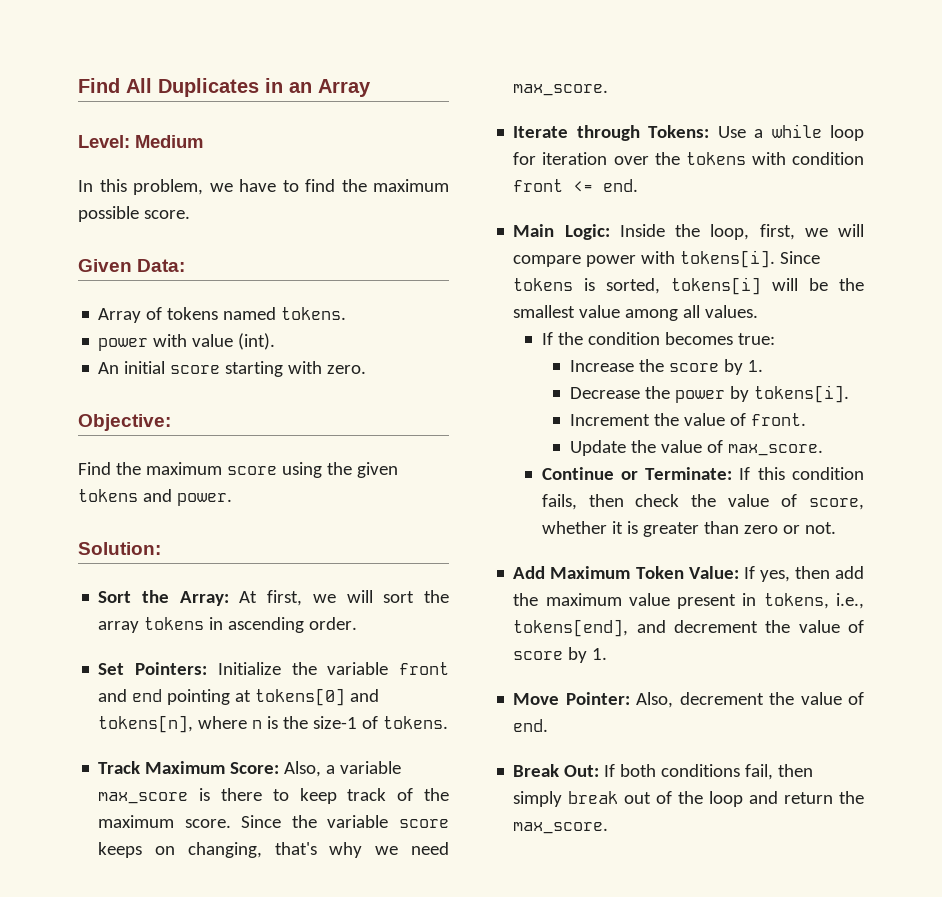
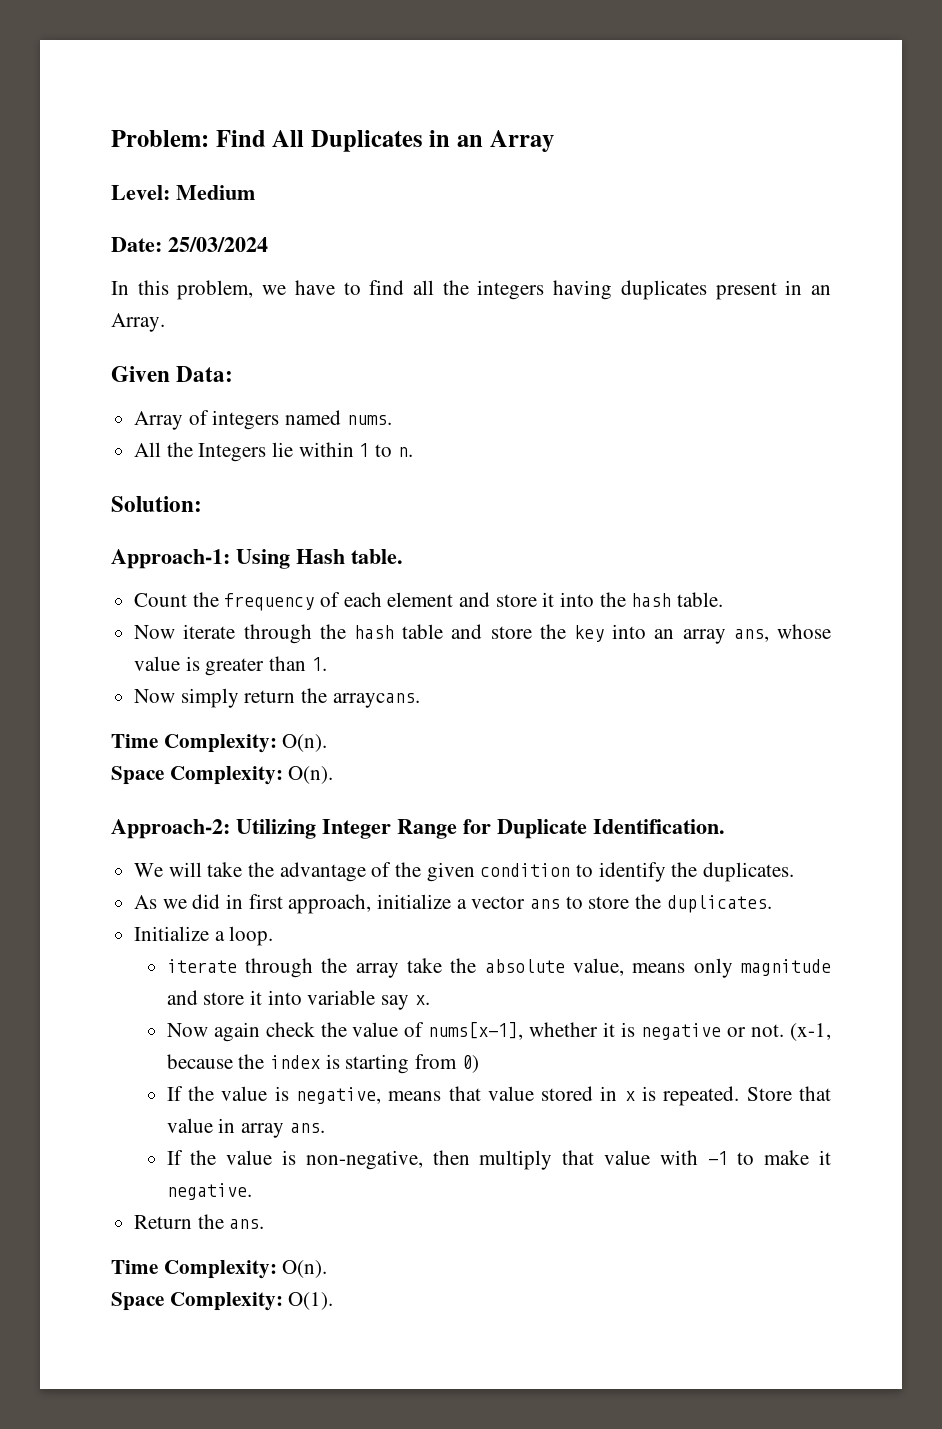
- Find All Duplicates in an Array
+ Problem: Find All Duplicates in an Array
+ Date: 25/03/2024
- In this problem, we have to find the maximum possible score.
+ In this problem, we have to find all the integers having duplicates present in an Array.
  Given Data:
- Array of tokens named tokens.
- power with value (int).
- An initial score starting with zero.
- Objective:
- Find the maximum score using the given tokens and power.
+ Array of integers named nums.
+ All the Integers lie within 1 to n.
  Solution:
- Sort the Array: At first, we will sort the array tokens in ascending order.
- Set Pointers: Initialize the variable front and end pointing at tokens[0] and tokens[n], where n is the size-1 of tokens.
- Track Maximum Score: Also, a variable max_score is there to keep track of the maximum score. Since the variable score keeps on changing, that's why we need max_score.
- Iterate through Tokens: Use a while loop for iteration over the tokens with condition front <= end.
- Main Logic: Inside the loop, first, we will compare power with tokens[i]. Since tokens is sorted, tokens[i] will be the smallest value among all values.
- If the condition becomes true:
- Increase the score by 1.
- Decrease the power by tokens[i].
- Increment the value of front.
- Update the value of max_score.
- Continue or Terminate: If this condition fails, then check the value of score, whether it is greater than zero or not.
- Add Maximum Token Value: If yes, then add the maximum value present in tokens, i.e., tokens[end], and decrement the value of score by 1.
- Move Pointer: Also, decrement the value of end.
- Break Out: If both conditions fail, then simply break out of the loop and return the max_score.
+ Approach-1: Using Hash table.
+ Count the frequency of each element and store it into the hash table.
+ Now iterate through the hash table and store the key into an array ans, whose value is greater than 1.
+ Now simply return the arraycans.
+ Time Complexity: O(n).
+ Space Complexity: O(n).
+ Approach-2: Utilizing Integer Range for Duplicate Identification.
+ We will take the advantage of the given condition to identify the duplicates.
+ As we did in first approach, initialize a vector ans to store the duplicates.
+ Initialize a loop.
+ iterate through the array take the absolute value, means only magnitude and store it into variable say x.
+ Now again check the value of nums[x-1], whether it is negative or not. (x-1, because the index is starting from 0)
+ If the value is negative, means that value stored in x is repeated. Store that value in array ans.
+ If the value is non-negative, then multiply that value with -1 to make it negative.
+ Return the ans.
+ Time Complexity: O(n).
+ Space Complexity: O(1).

